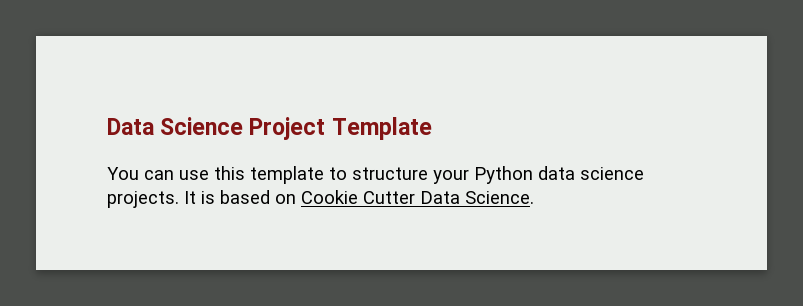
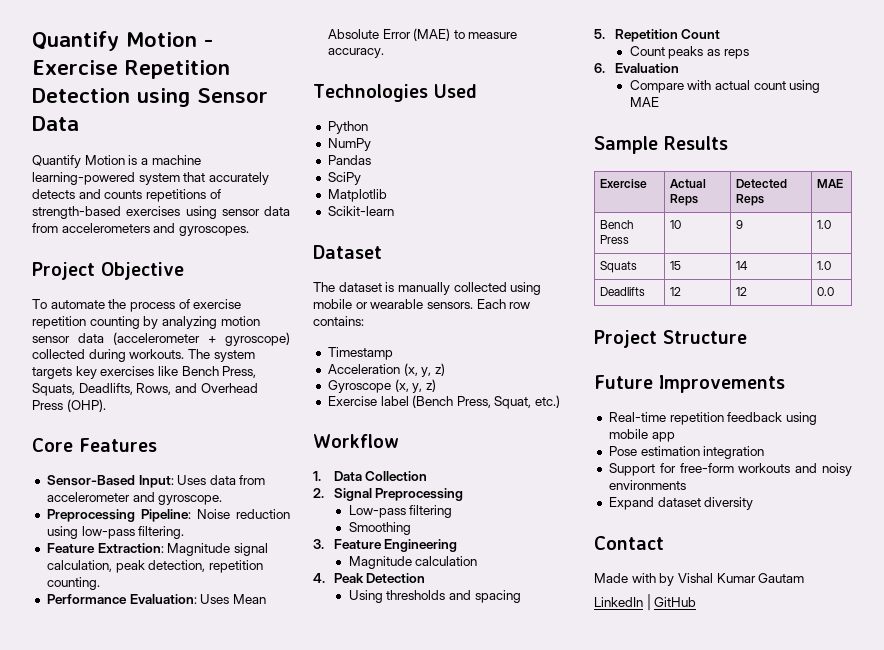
- Data Science Project Template
- You can use this template to structure your Python data science projects. It is based on Cookie Cutter Data Science.
+ Quantify Motion - Exercise Repetition Detection using Sensor Data
+ Quantify Motion is a machine learning-powered system that accurately detects and counts repetitions of strength-based exercises using sensor data from accelerometers and gyroscopes.
+ Project Objective
+ To automate the process of exercise repetition counting by analyzing motion sensor data (accelerometer + gyroscope) collected during workouts. The system targets key exercises like Bench Press, Squats, Deadlifts, Rows, and Overhead Press (OHP).
+ Core Features
+ Sensor-Based Input: Uses data from accelerometer and gyroscope.
+ Preprocessing Pipeline: Noise reduction using low-pass filtering.
+ Feature Extraction: Magnitude signal calculation, peak detection, repetition counting.
+ Performance Evaluation: Uses Mean Absolute Error (MAE) to measure accuracy.
+ Technologies Used
+ Python
+ NumPy
+ Pandas
+ SciPy
+ Matplotlib
+ Scikit-learn
+ Dataset
+ The dataset is manually collected using mobile or wearable sensors. Each row contains:
+ Timestamp
+ Acceleration (x, y, z)
+ Gyroscope (x, y, z)
+ Exercise label (Bench Press, Squat, etc.)
+ Workflow
+ 1. Data Collection
+ 2. Signal Preprocessing
+ Low-pass filtering
+ Smoothing
+ 3. Feature Engineering
+ Magnitude calculation
+ 4. Peak Detection
+ Using thresholds and spacing
+ 5. Repetition Count
+ Count peaks as reps
+ 6. Evaluation
+ Compare with actual count using MAE
+ Sample Results
+ Exercise | Actual Reps | Detected Reps | MAE
+ Bench Press | 10 | 9 | 1.0
+ Squats | 15 | 14 | 1.0
+ Deadlifts | 12 | 12 | 0.0
+ Project Structure
+ Future Improvements
+ Real-time repetition feedback using mobile app
+ Pose estimation integration
+ Support for free-form workouts and noisy environments
+ Expand dataset diversity
+ Contact
+ Made with by Vishal Kumar Gautam
+ LinkedIn | GitHub

